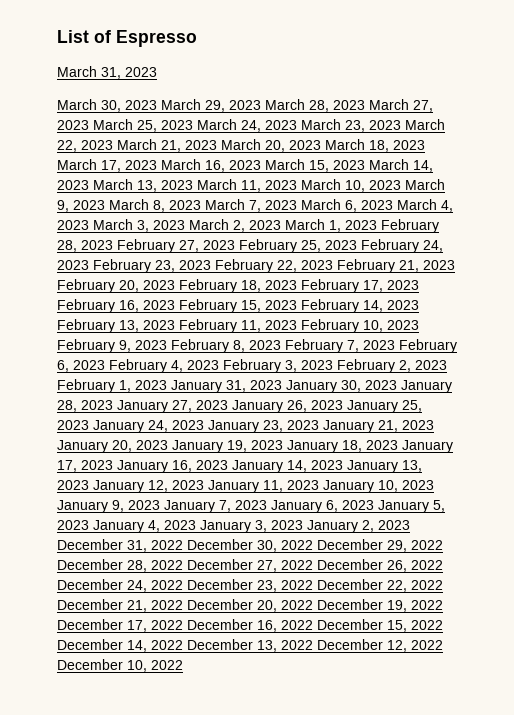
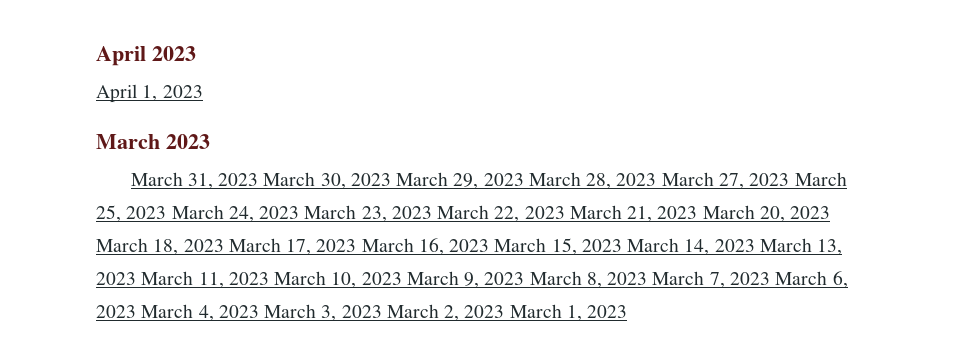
- List of Espresso
+ April 2023
+ April 1, 2023
+ March 2023
- March 31, 2023
- March 30, 2023 March 29, 2023 March 28, 2023 March 27, 2023 March 25, 2023 March 24, 2023 March 23, 2023 March 22, 2023 March 21, 2023 March 20, 2023 March 18, 2023 March 17, 2023 March 16, 2023 March 15, 2023 March 14, 2023 March 13, 2023 March 11, 2023 March 10, 2023 March 9, 2023 March 8, 2023 March 7, 2023 March 6, 2023 March 4, 2023 March 3, 2023 March 2, 2023 March 1, 2023 February 28, 2023 February 27, 2023 February 25, 2023 February 24, 2023 February 23, 2023 February 22, 2023 February 21, 2023 February 20, 2023 February 18, 2023 February 17, 2023 February 16, 2023 February 15, 2023 February 14, 2023 February 13, 2023 February 11, 2023 February 10, 2023 February 9, 2023 February 8, 2023 February 7, 2023 February 6, 2023 February 4, 2023 February 3, 2023 February 2, 2023 February 1, 2023 January 31, 2023 January 30, 2023 January 28, 2023 January 27, 2023 January 26, 2023 January 25, 2023 January 24, 2023 January 23, 2023 January 21, 2023 January 20, 2023 January 19, 2023 January 18, 2023 January 17, 2023 January 16, 2023 January 14, 2023 January 13, 2023 January 12, 2023 January 11, 2023 January 10, 2023 January 9, 2023 January 7, 2023 January 6, 2023 January 5, 2023 January 4, 2023 January 3, 2023 January 2, 2023 December 31, 2022 December 30, 2022 December 29, 2022 December 28, 2022 December 27, 2022 December 26, 2022 December 24, 2022 December 23, 2022 December 22, 2022 December 21, 2022 December 20, 2022 December 19, 2022 December 17, 2022 December 16, 2022 December 15, 2022 December 14, 2022 December 13, 2022 December 12, 2022 December 10, 2022
+ March 31, 2023 March 30, 2023 March 29, 2023 March 28, 2023 March 27, 2023 March 25, 2023 March 24, 2023 March 23, 2023 March 22, 2023 March 21, 2023 March 20, 2023 March 18, 2023 March 17, 2023 March 16, 2023 March 15, 2023 March 14, 2023 March 13, 2023 March 11, 2023 March 10, 2023 March 9, 2023 March 8, 2023 March 7, 2023 March 6, 2023 March 4, 2023 March 3, 2023 March 2, 2023 March 1, 2023

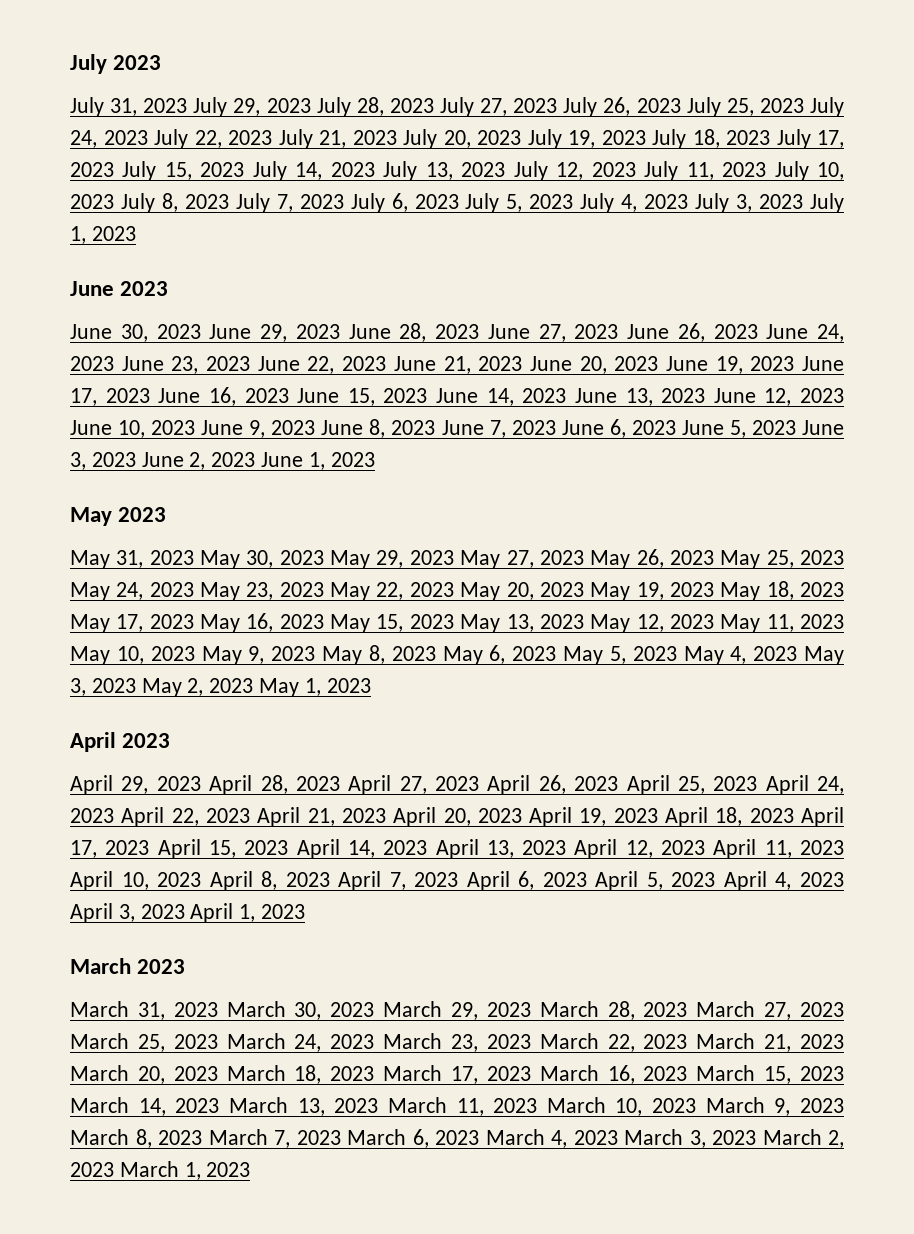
+ July 2023
+ July 31, 2023 July 29, 2023 July 28, 2023 July 27, 2023 July 26, 2023 July 25, 2023 July 24, 2023 July 22, 2023 July 21, 2023 July 20, 2023 July 19, 2023 July 18, 2023 July 17, 2023 July 15, 2023 July 14, 2023 July 13, 2023 July 12, 2023 July 11, 2023 July 10, 2023 July 8, 2023 July 7, 2023 July 6, 2023 July 5, 2023 July 4, 2023 July 3, 2023 July 1, 2023
+ June 2023
+ June 30, 2023 June 29, 2023 June 28, 2023 June 27, 2023 June 26, 2023 June 24, 2023 June 23, 2023 June 22, 2023 June 21, 2023 June 20, 2023 June 19, 2023 June 17, 2023 June 16, 2023 June 15, 2023 June 14, 2023 June 13, 2023 June 12, 2023 June 10, 2023 June 9, 2023 June 8, 2023 June 7, 2023 June 6, 2023 June 5, 2023 June 3, 2023 June 2, 2023 June 1, 2023
+ May 2023
+ May 31, 2023 May 30, 2023 May 29, 2023 May 27, 2023 May 26, 2023 May 25, 2023 May 24, 2023 May 23, 2023 May 22, 2023 May 20, 2023 May 19, 2023 May 18, 2023 May 17, 2023 May 16, 2023 May 15, 2023 May 13, 2023 May 12, 2023 May 11, 2023 May 10, 2023 May 9, 2023 May 8, 2023 May 6, 2023 May 5, 2023 May 4, 2023 May 3, 2023 May 2, 2023 May 1, 2023
  April 2023
- April 1, 2023
+ April 29, 2023 April 28, 2023 April 27, 2023 April 26, 2023 April 25, 2023 April 24, 2023 April 22, 2023 April 21, 2023 April 20, 2023 April 19, 2023 April 18, 2023 April 17, 2023 April 15, 2023 April 14, 2023 April 13, 2023 April 12, 2023 April 11, 2023 April 10, 2023 April 8, 2023 April 7, 2023 April 6, 2023 April 5, 2023 April 4, 2023 April 3, 2023 April 1, 2023

